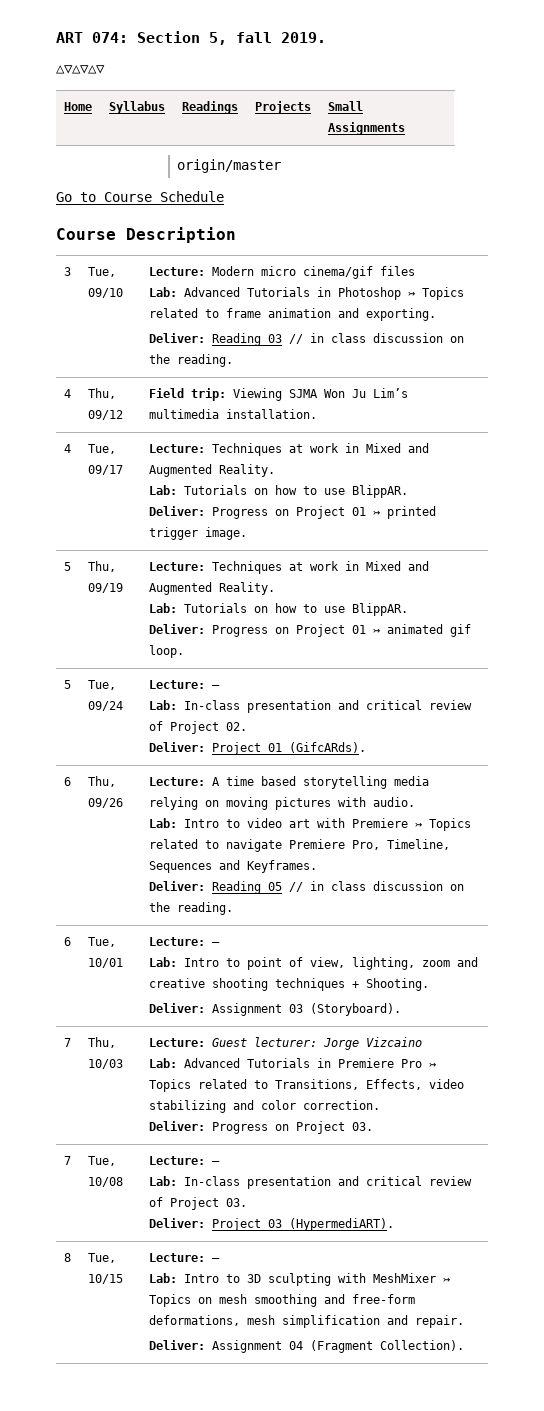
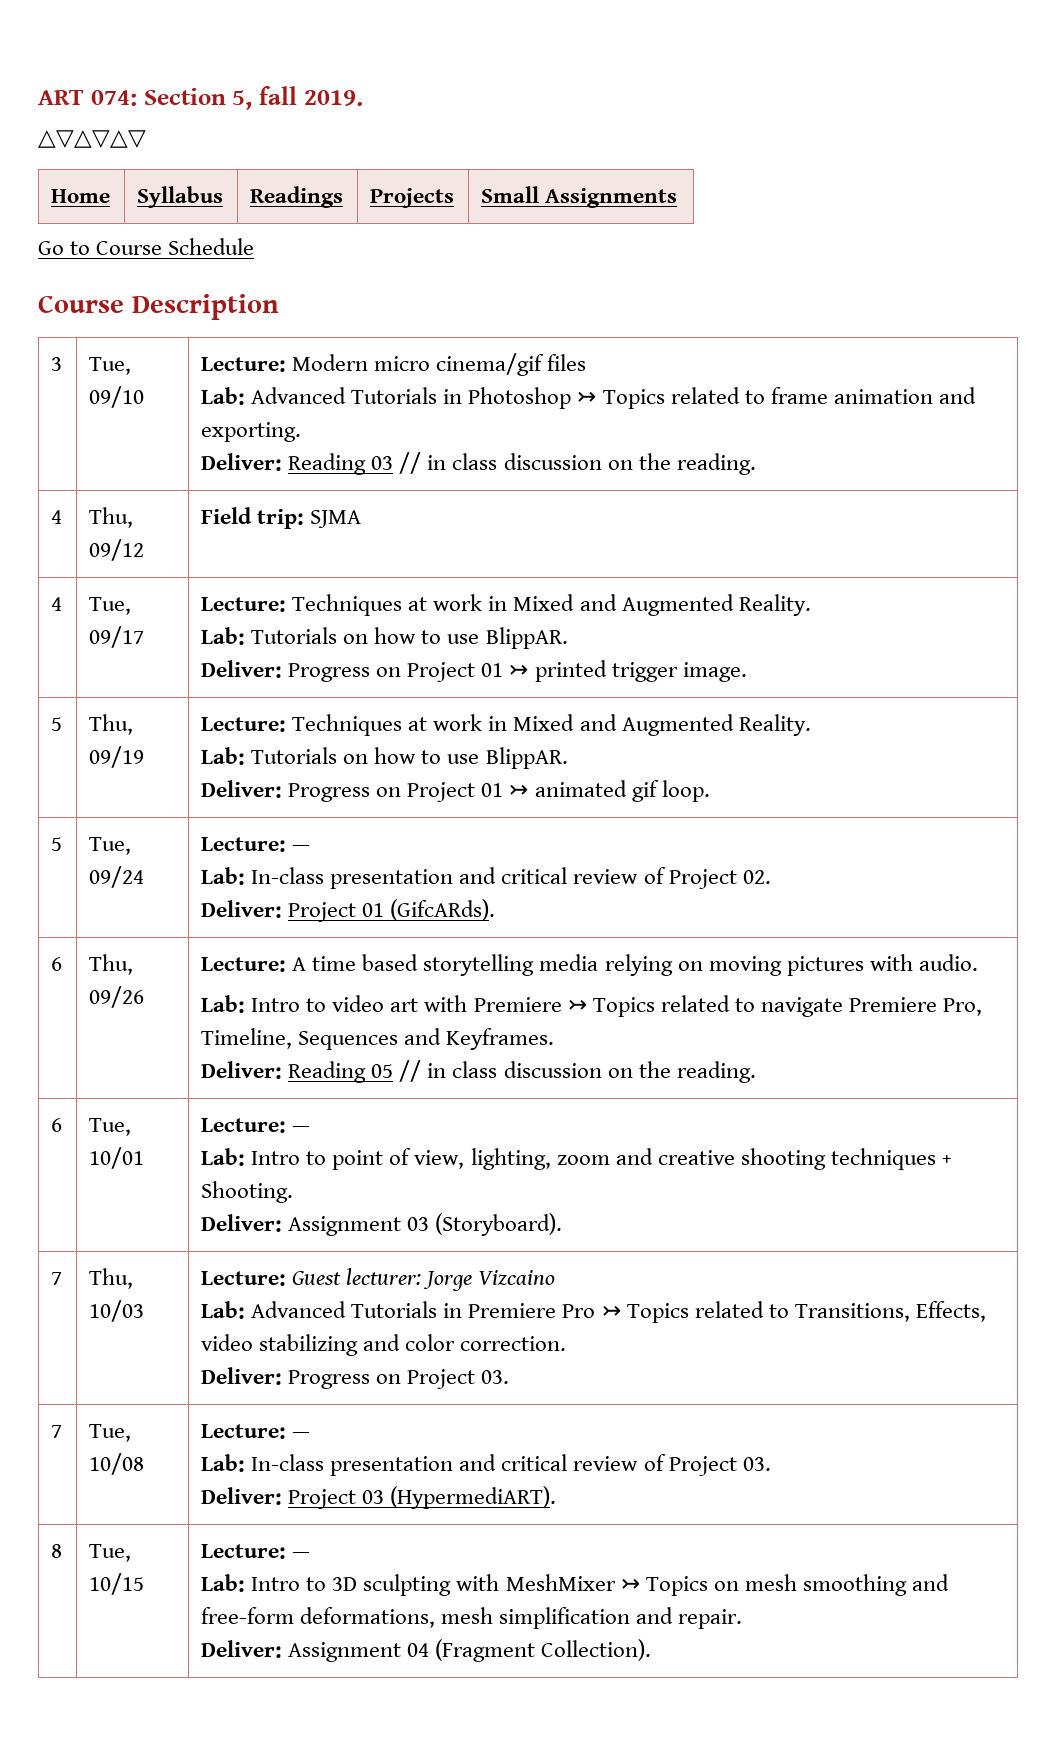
- origin/master
- 4 | Thu, 09/12 | Field trip: Viewing SJMA Won Ju Lim’s multimedia installation.
+ 4 | Thu, 09/12 | Field trip: SJMA

